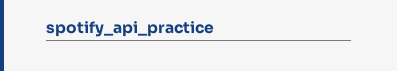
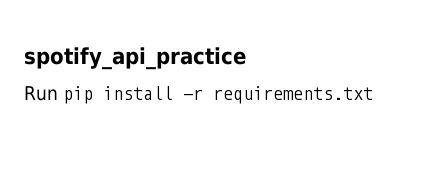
+ Run pip install -r requirements.txt

